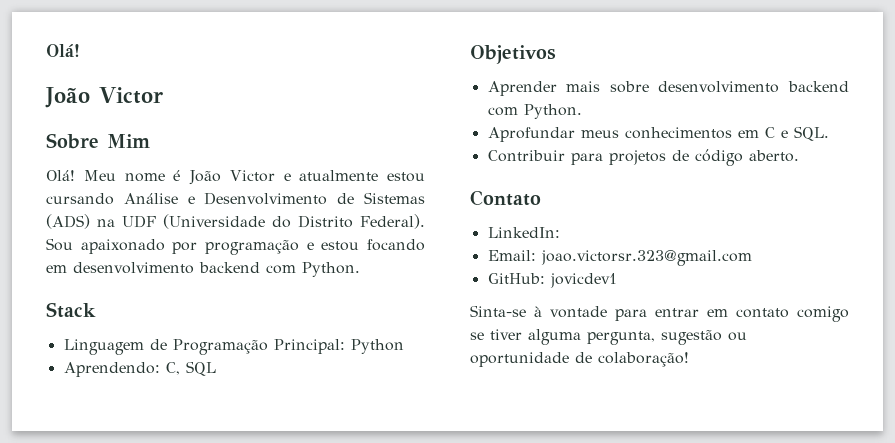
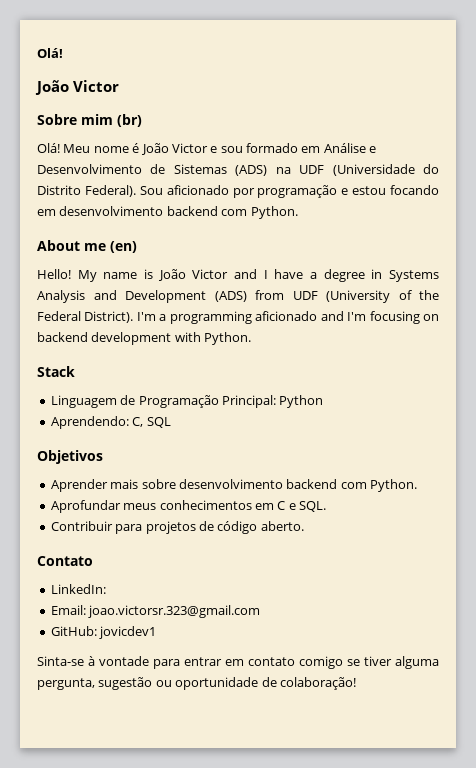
- Sobre Mim
+ Sobre mim (br)
- Meu nome é João Victor e atualmente estou cursando Análise e Desenvolvimento de Sistemas (ADS) na UDF (Universidade do Distrito Federal).
+ Meu nome é João Victor e sou formado em Análise e Desenvolvimento de Sistemas (ADS) na UDF (Universidade do Distrito Federal).
- Sou apaixonado por programação e estou focando em desenvolvimento backend com Python.
+ Sou aficionado por programação e estou focando em desenvolvimento backend com Python.
+ About me (en)
+ Hello! My name is João Victor and I have a degree in Systems Analysis and Development (ADS) from UDF (University of the Federal District). I'm a programming aficionado and I'm focusing on backend development with Python.

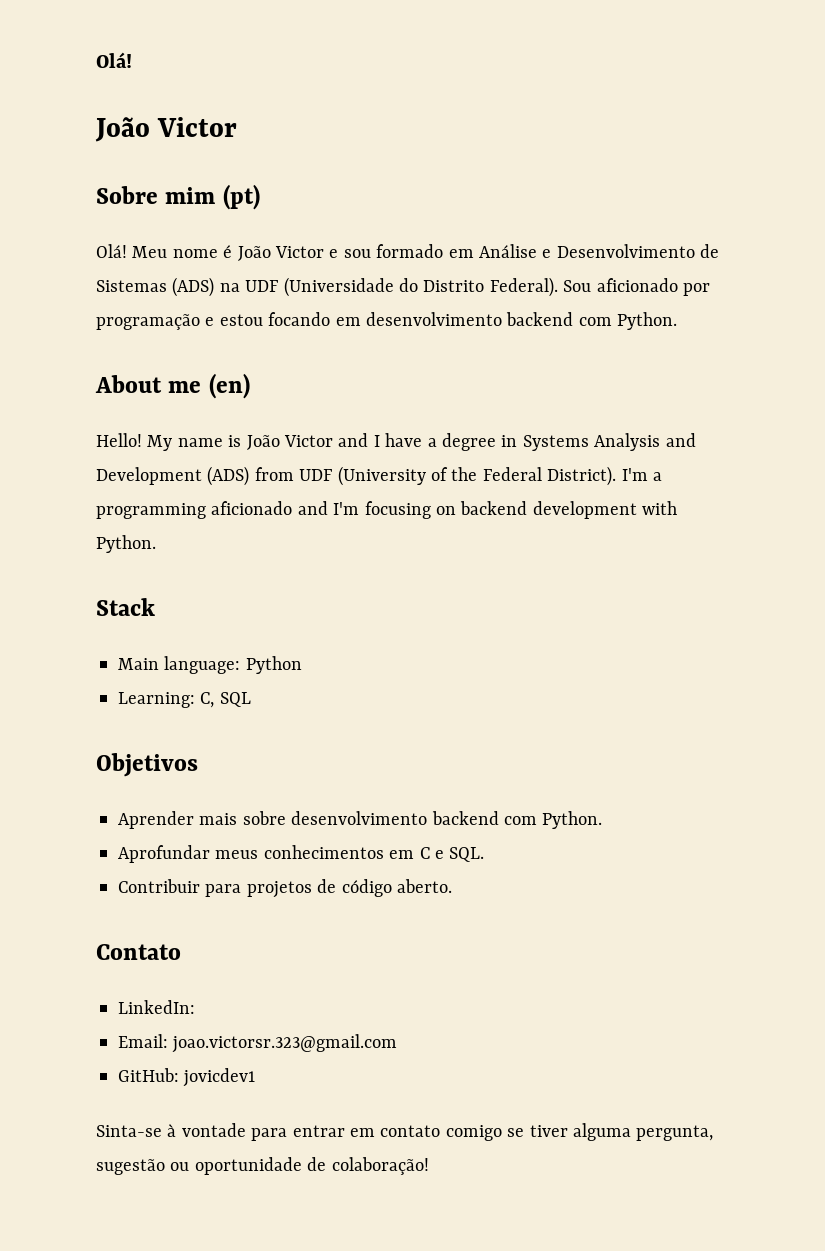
- Sobre mim (br)
+ Sobre mim (pt)
- Linguagem de Programação Principal: Python
+ Main language: Python
- Aprendendo: C, SQL
+ Learning: C, SQL

